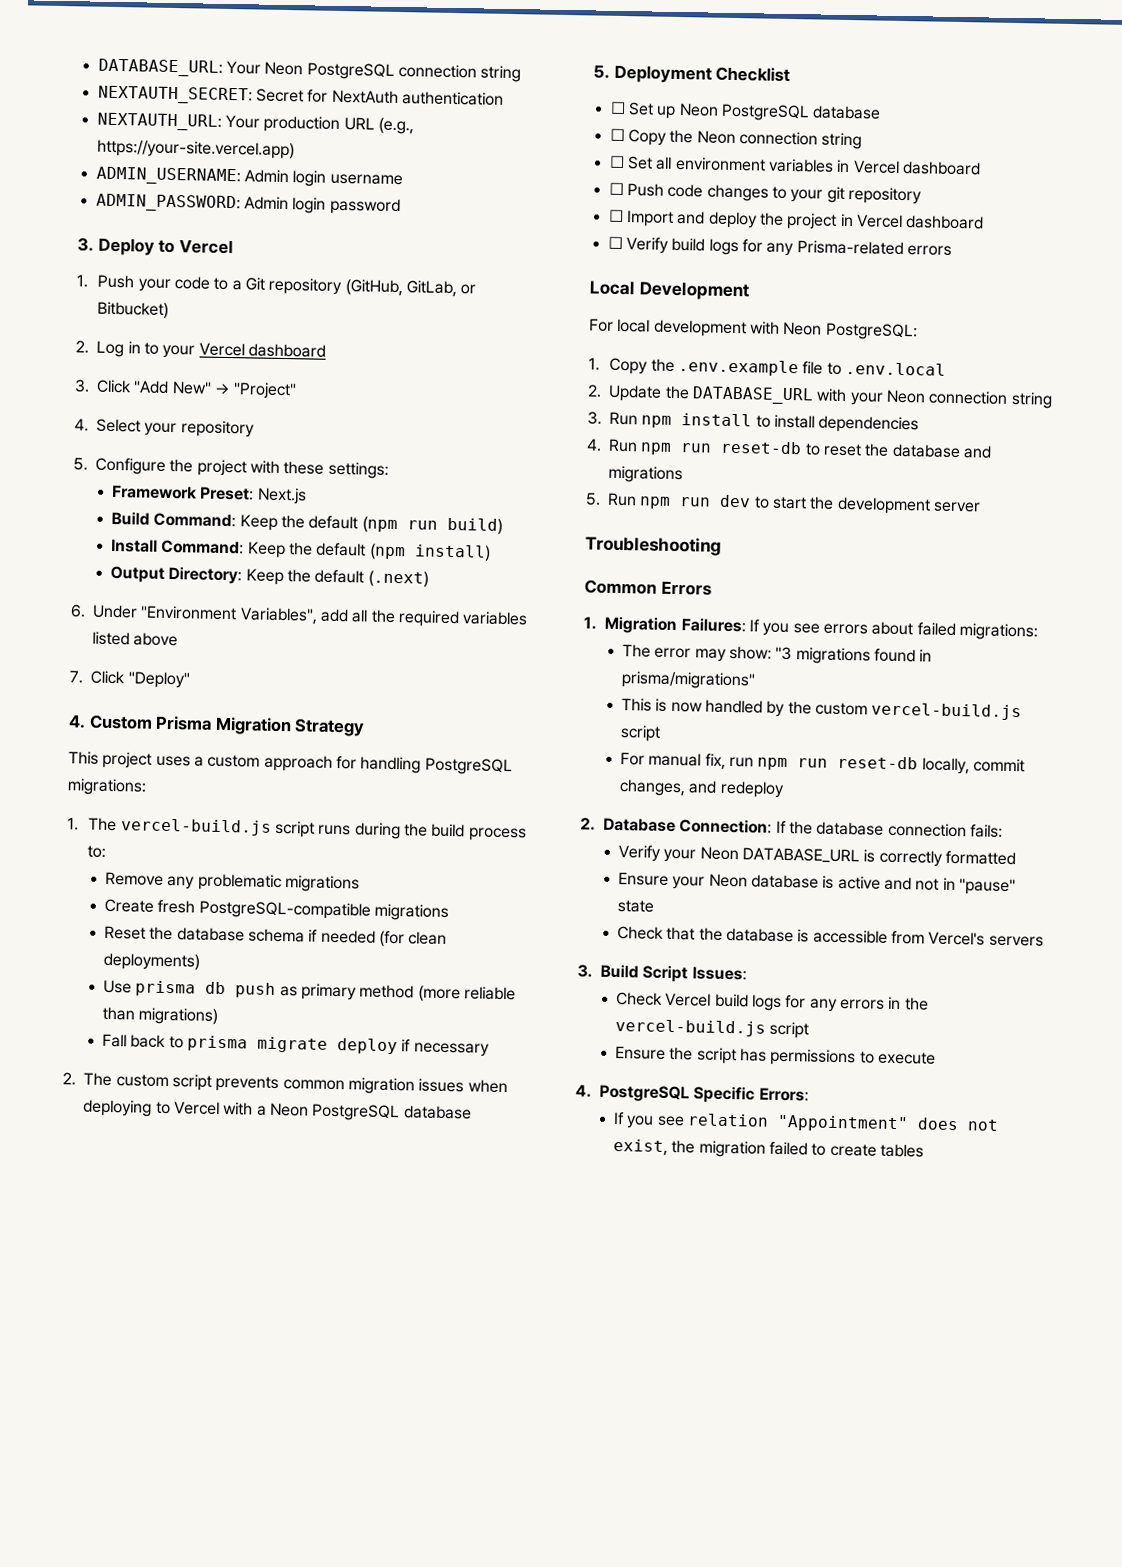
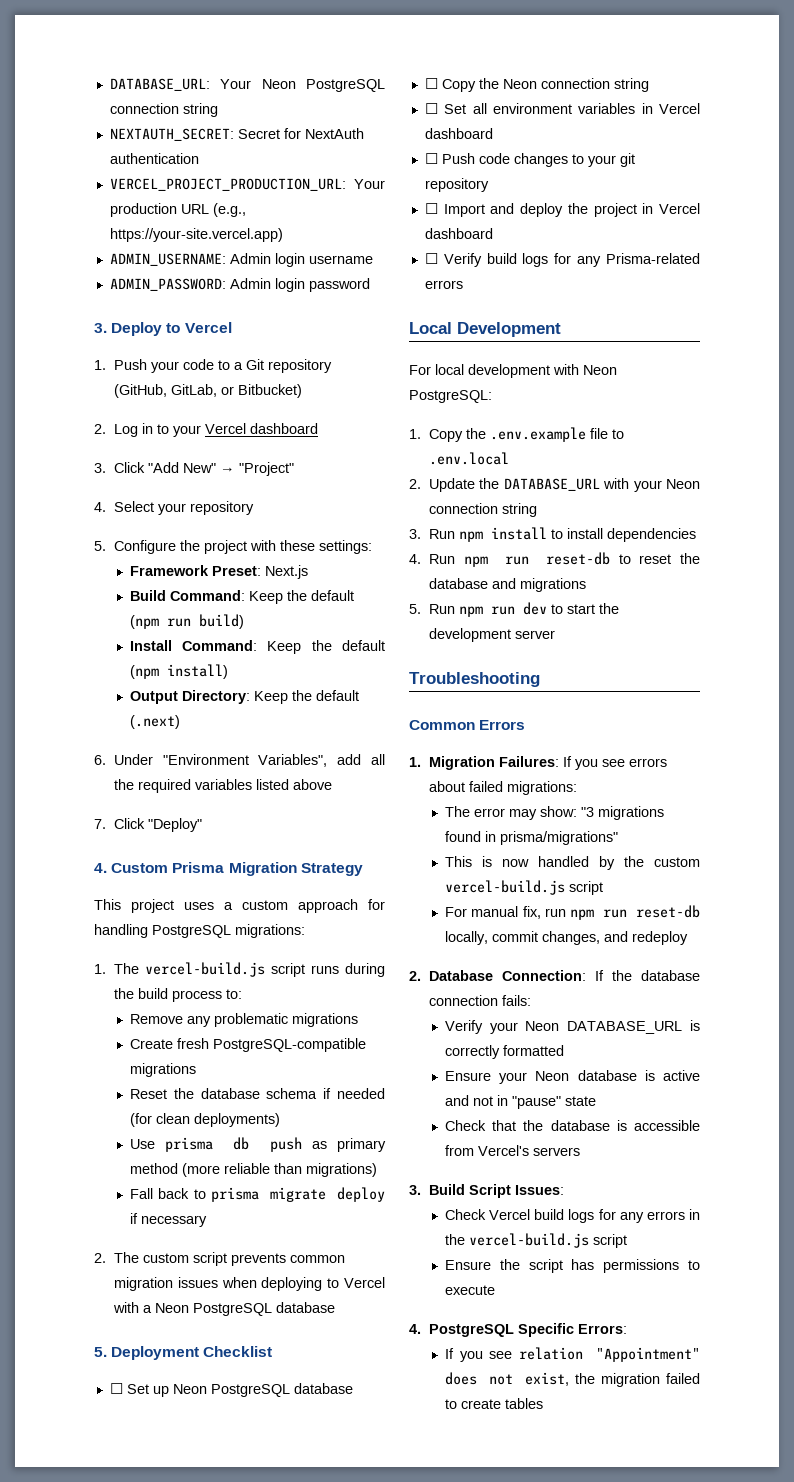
- NEXTAUTH_URL: Your production URL (e.g., https://your-site.vercel.app)
+ VERCEL_PROJECT_PRODUCTION_URL: Your production URL (e.g., https://your-site.vercel.app)

